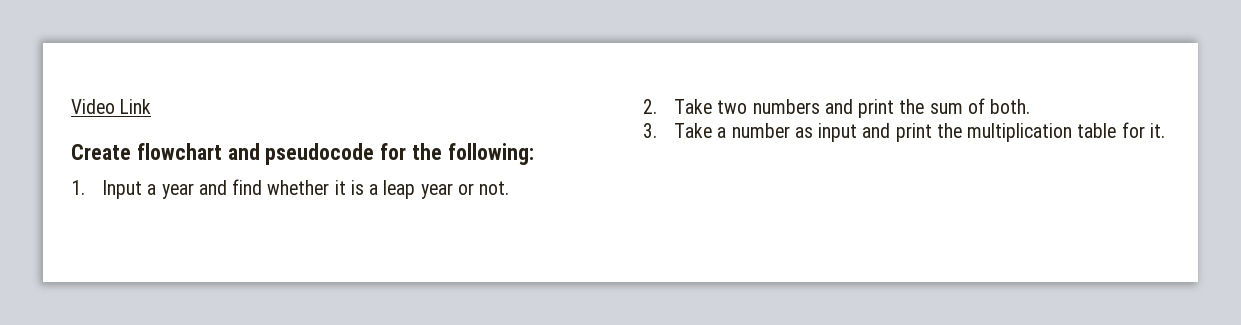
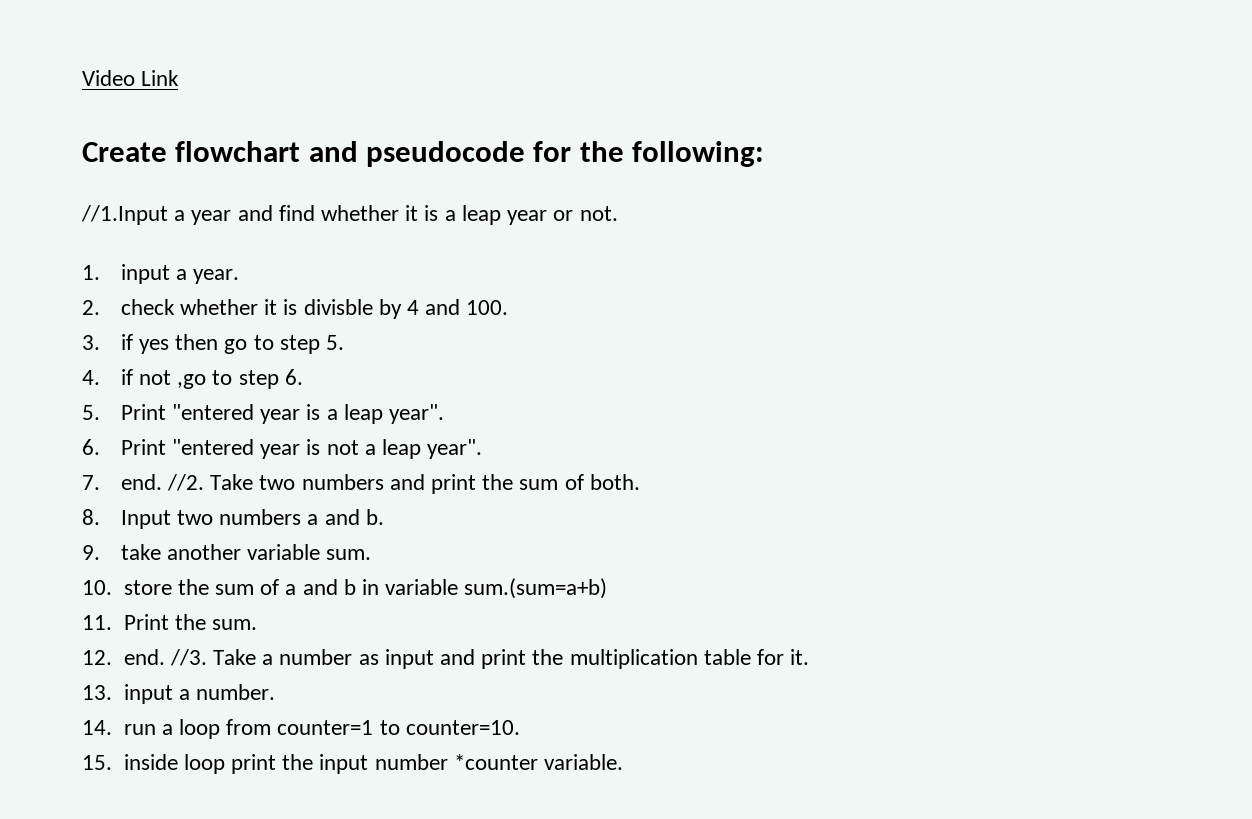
- 1. Input a year and find whether it is a leap year or not.
+ //1.Input a year and find whether it is a leap year or not.
- 2. Take two numbers and print the sum of both.
+ 1. input a year.
+ 2. check whether it is divisble by 4 and 100.
+ 3. if yes then go to step 5.
+ 4. if not ,go to step 6.
+ 5. Print "entered year is a leap year".
+ 6. Print "entered year is not a leap year".
+ 7. end. //2. Take two numbers and print the sum of both.
- 3. Take a number as input and print the multiplication table for it.
+ 8. Input two numbers a and b.
+ 9. take another variable sum.
+ 10. store the sum of a and b in variable sum.(sum=a+b)
+ 11. Print the sum.
+ 12. end. //3. Take a number as input and print the multiplication table for it.
+ 13. input a number.
+ 14. run a loop from counter=1 to counter=10.
+ 15. inside loop print the input number *counter variable.

